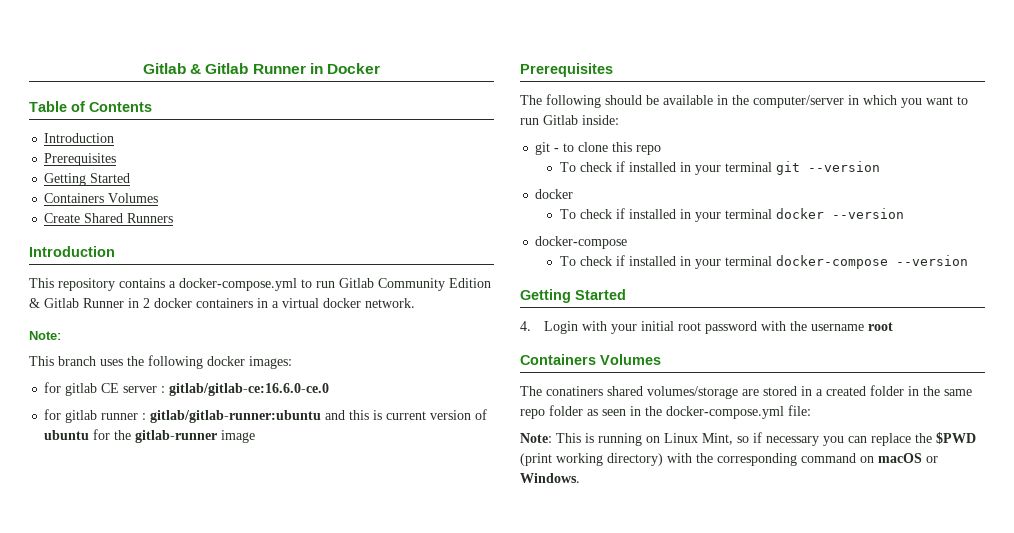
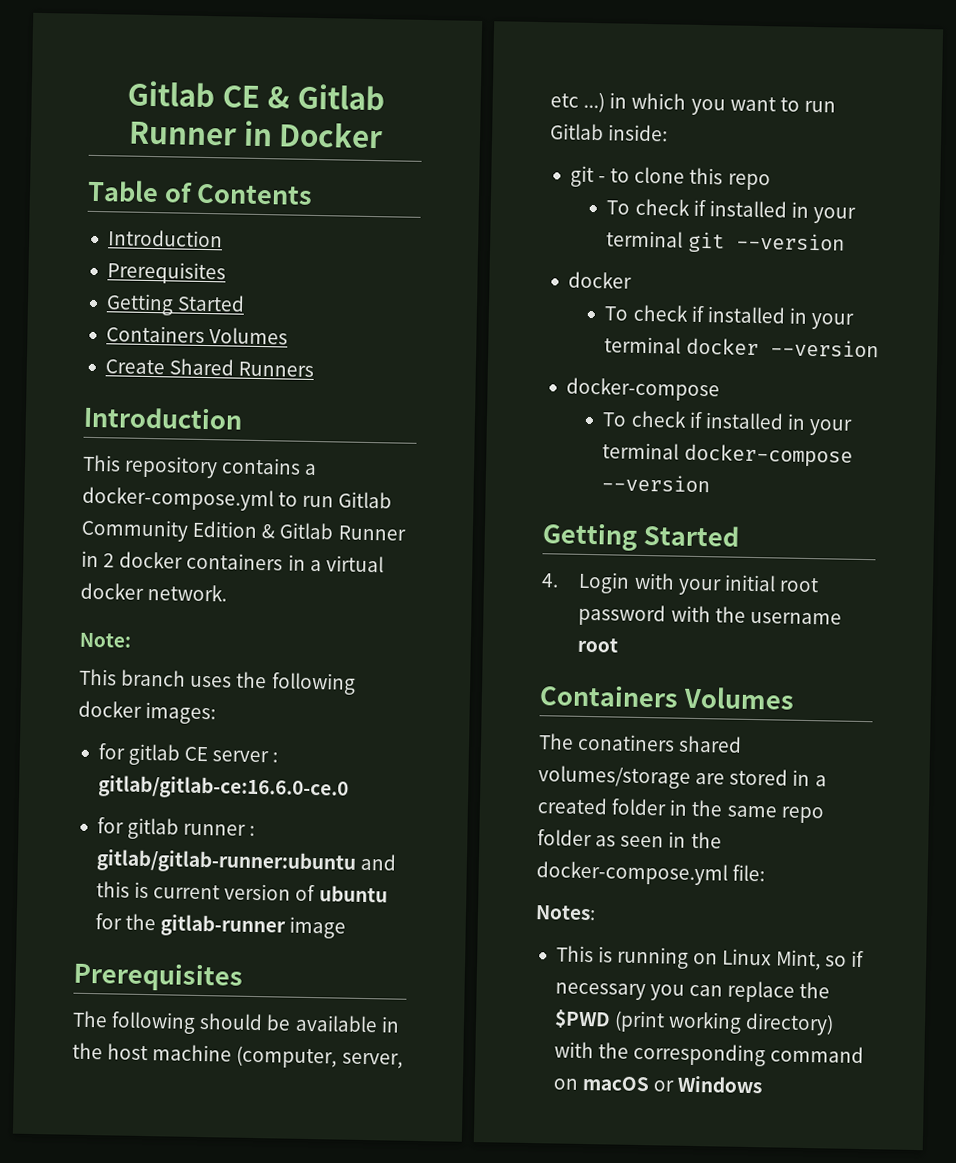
- Gitlab & Gitlab Runner in Docker
+ Gitlab CE & Gitlab Runner in Docker
- The following should be available in the computer/server in which you want to run Gitlab inside:
+ The following should be available in the host machine (computer, server, etc ...) in which you want to run Gitlab inside:
- Note: This is running on Linux Mint, so if necessary you can replace the $PWD (print working directory) with the corresponding command on macOS or Windows.
+ Notes:
+ This is running on Linux Mint, so if necessary you can replace the $PWD (print working directory) with the corresponding command on macOS or Windows

